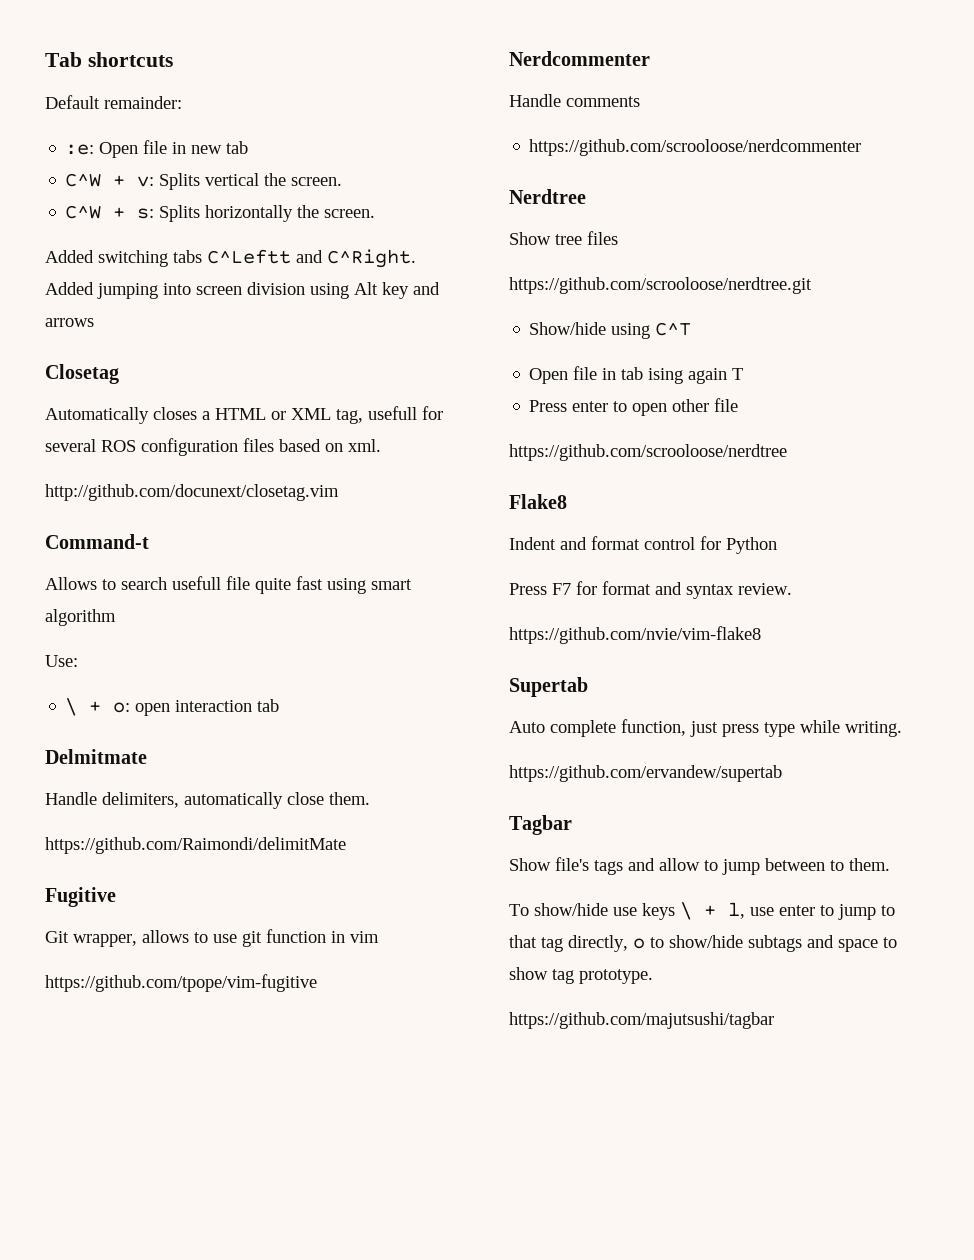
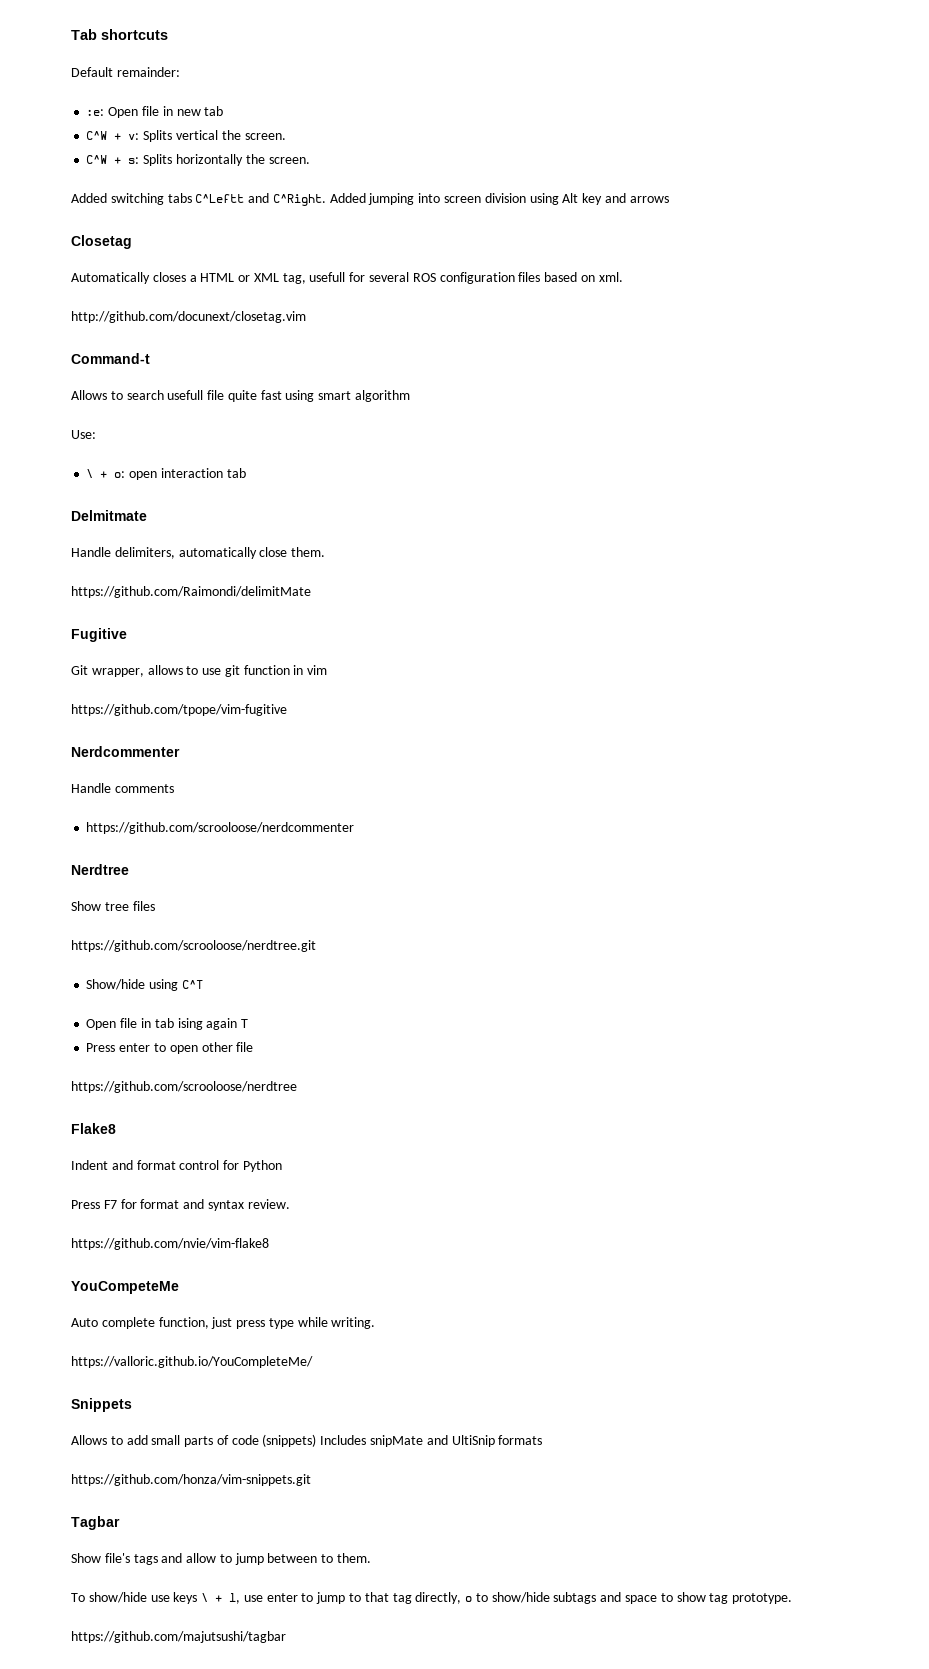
- Supertab
+ YouCompeteMe
- https://github.com/ervandew/supertab
+ https://valloric.github.io/YouCompleteMe/
+ Snippets
+ Allows to add small parts of code (snippets) Includes snipMate and UltiSnip formats
+ https://github.com/honza/vim-snippets.git

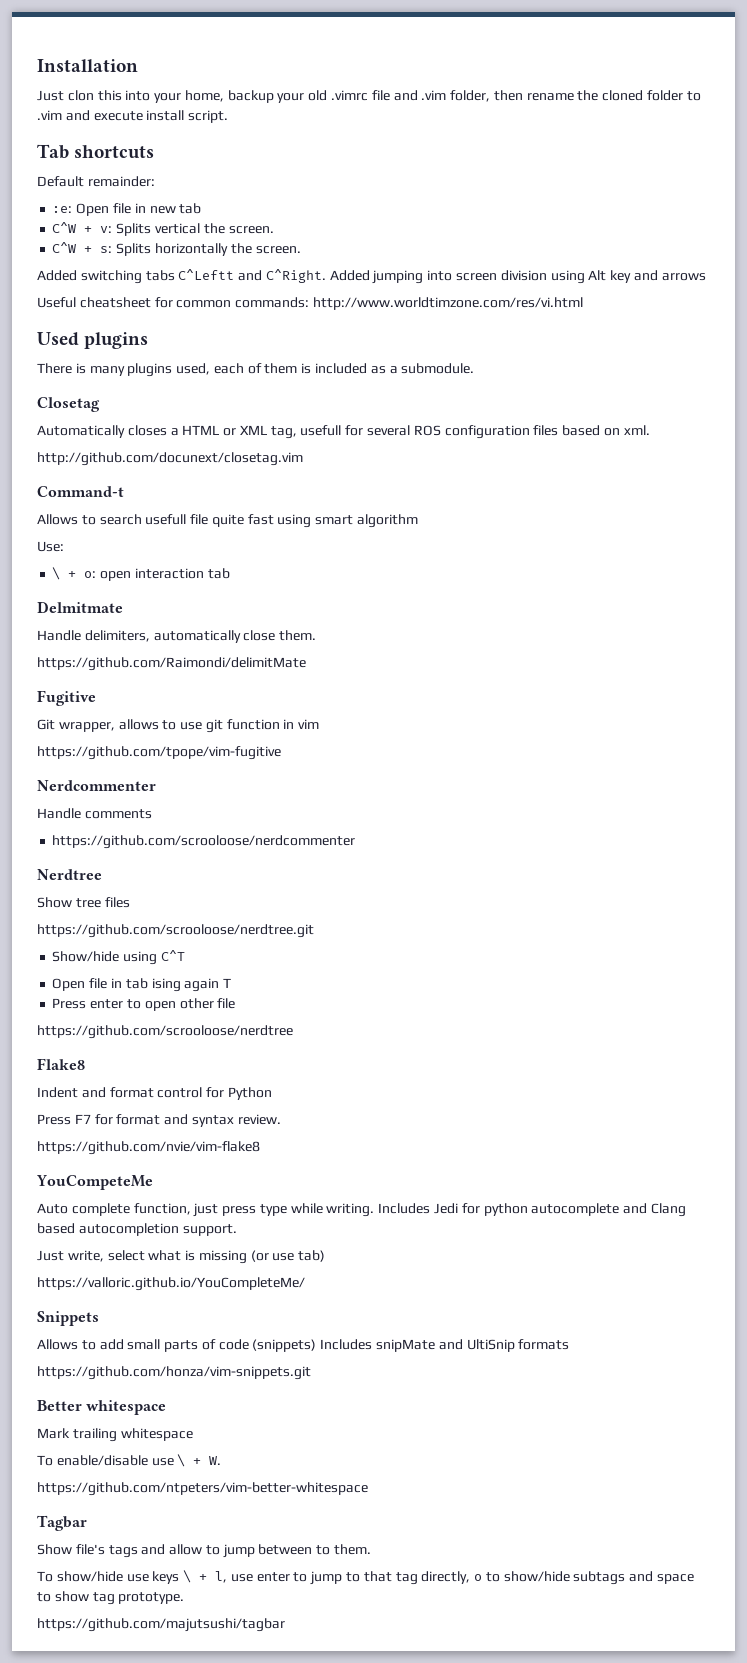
+ Installation
+ Just clon this into your home, backup your old .vimrc file and .vim folder, then rename the cloned folder to .vim and execute install script.
+ Useful cheatsheet for common commands: http://www.worldtimzone.com/res/vi.html
+ Used plugins
+ There is many plugins used, each of them is included as a submodule.
+ Includes Jedi for python autocomplete and Clang based autocompletion support.
+ Just write, select what is missing (or use tab)
+ Better whitespace
+ Mark trailing whitespace
+ To enable/disable use \ + W.
+ https://github.com/ntpeters/vim-better-whitespace

